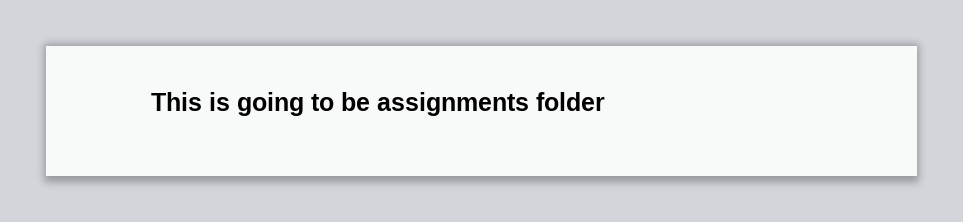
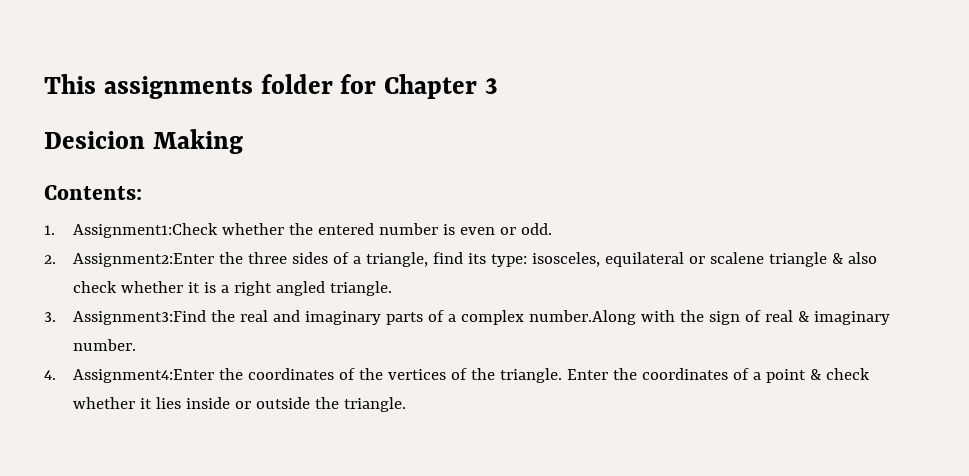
- This is going to be assignments folder
+ This assignments folder for Chapter 3
+ Desicion Making
+ Contents:
+ 1. Assignment1:Check whether the entered number is even or odd.
+ 2. Assignment2:Enter the three sides of a triangle, find its type: isosceles, equilateral or scalene triangle & also check whether it is a right angled triangle.
+ 3. Assignment3:Find the real and imaginary parts of a complex number.Along with the sign of real & imaginary number.
+ 4. Assignment4:Enter the coordinates of the vertices of the triangle. Enter the coordinates of a point & check whether it lies inside or outside the triangle.

